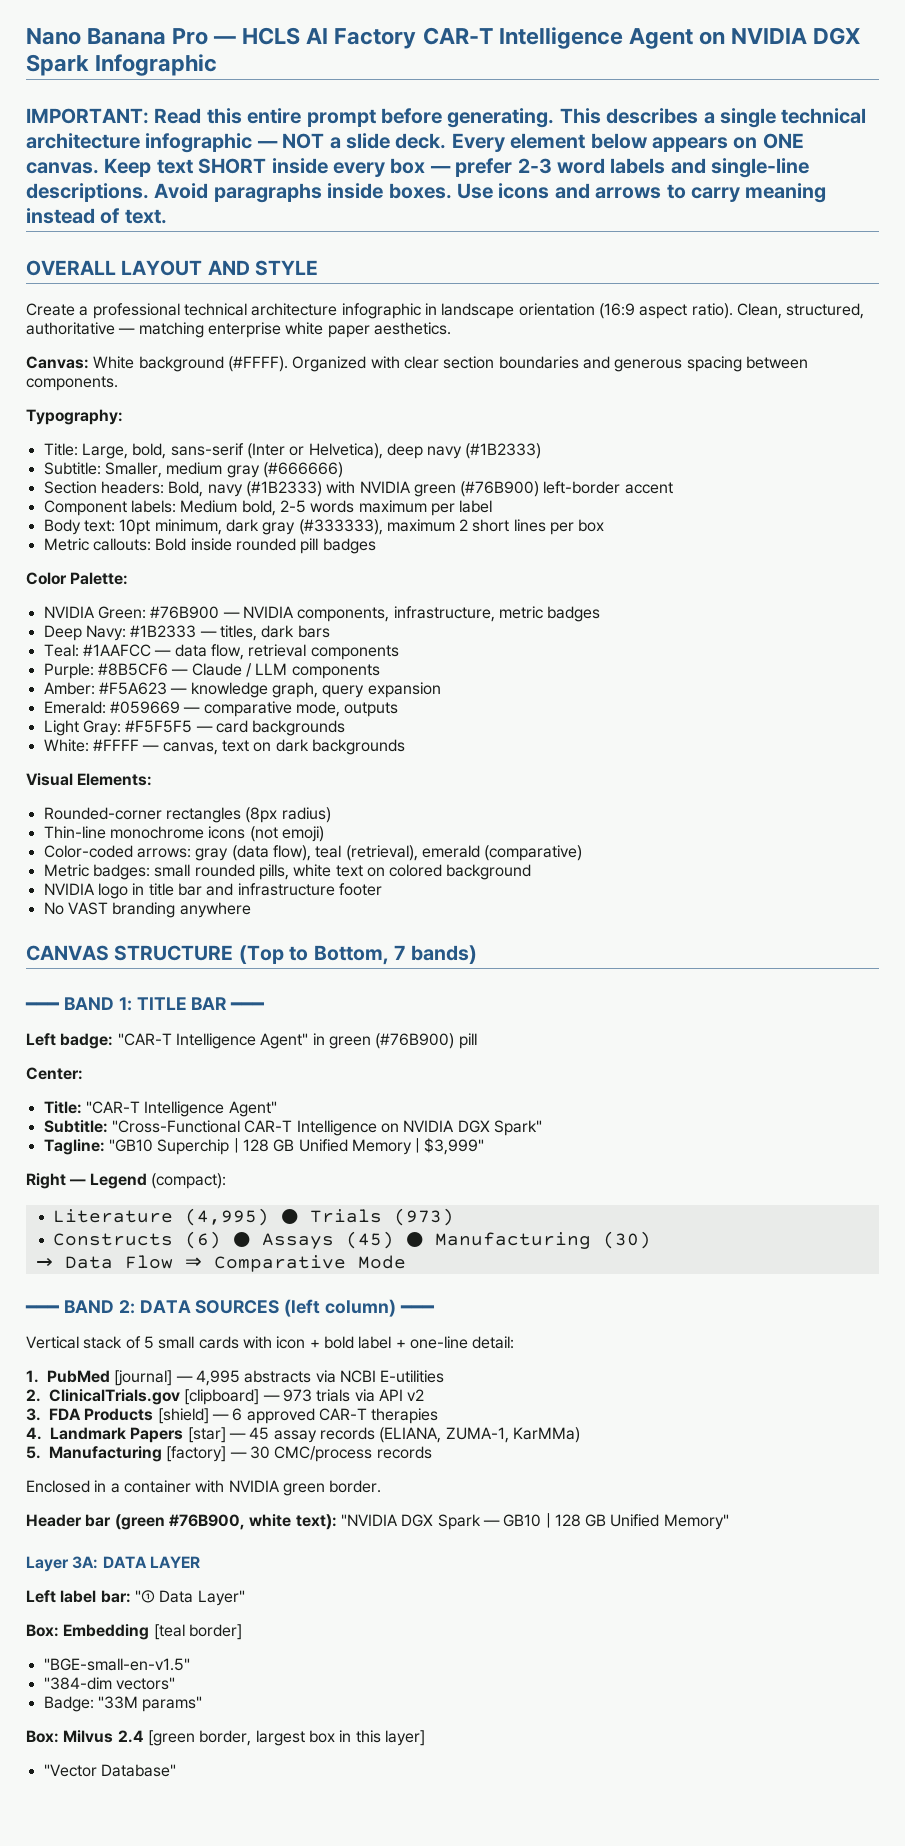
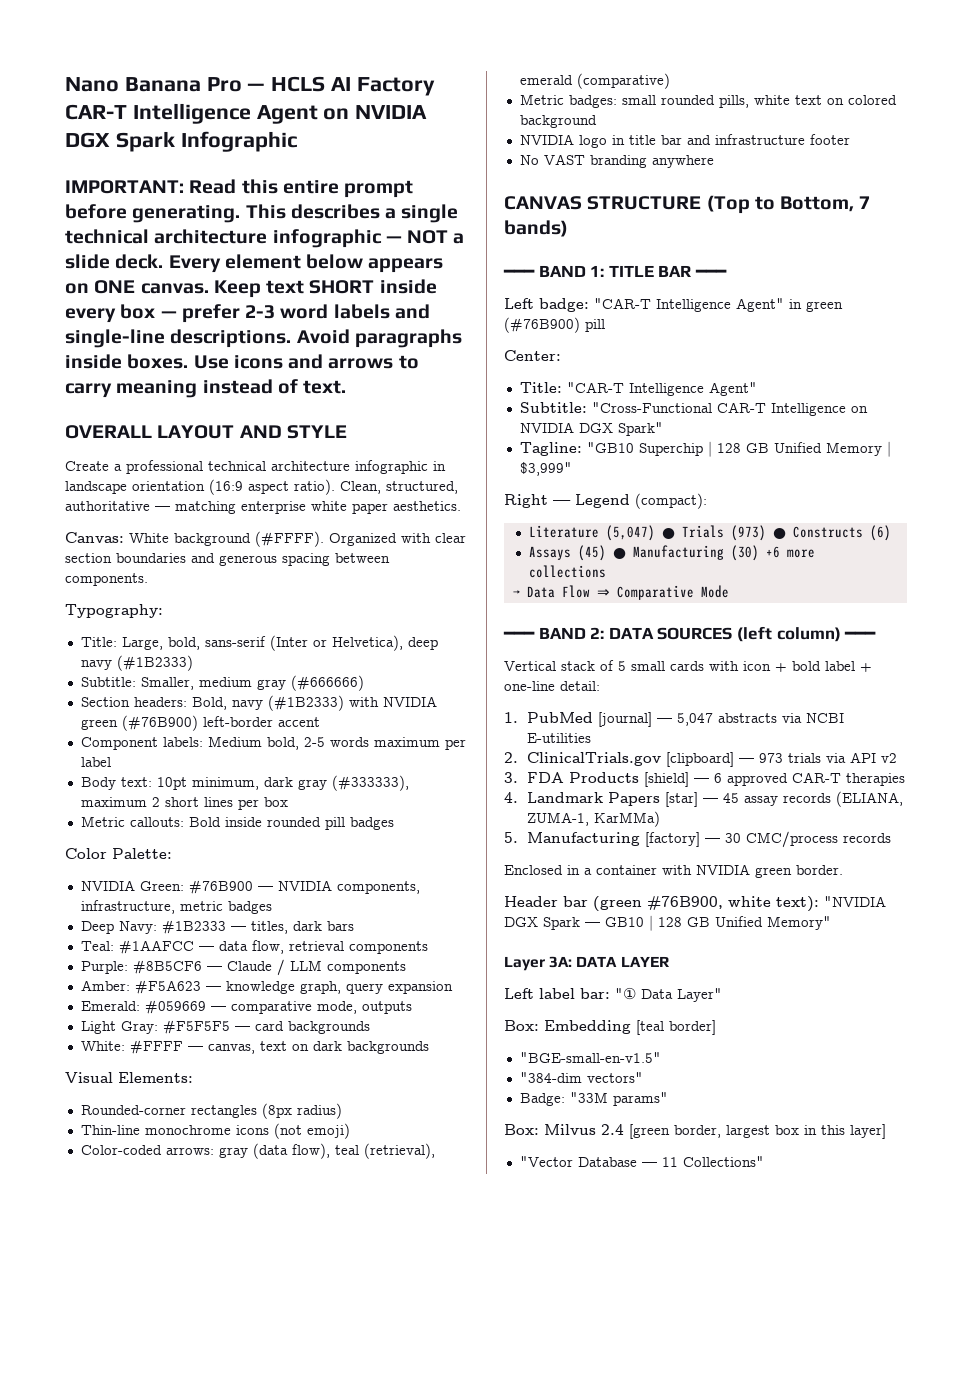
- Literature (4,995) ● Trials (973)
- Constructs (6) ● Assays (45) ● Manufacturing (30)
+ Literature (5,047) ● Trials (973) ● Constructs (6)
+ Assays (45) ● Manufacturing (30) +6 more collections
- 1. PubMed [journal] — 4,995 abstracts via NCBI E-utilities
+ 1. PubMed [journal] — 5,047 abstracts via NCBI E-utilities
- "Vector Database"
+ "Vector Database — 11 Collections"

